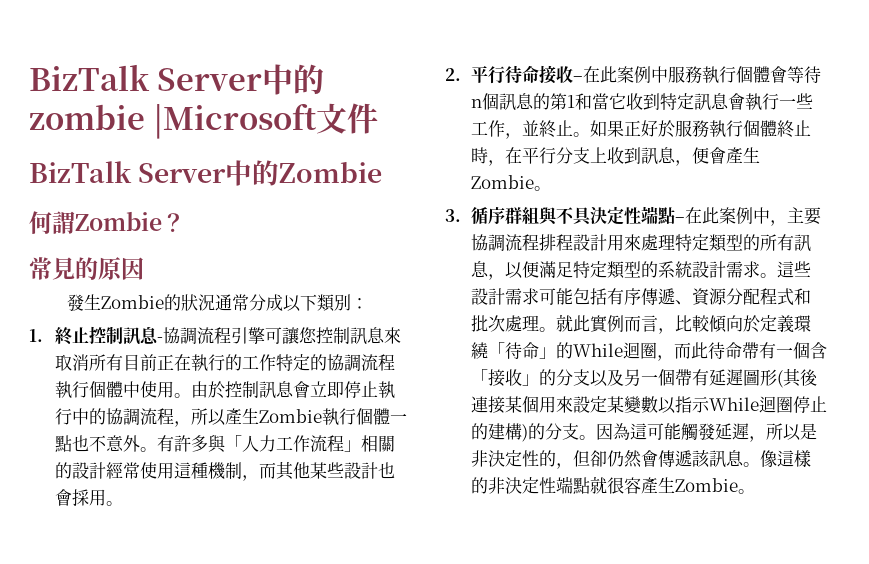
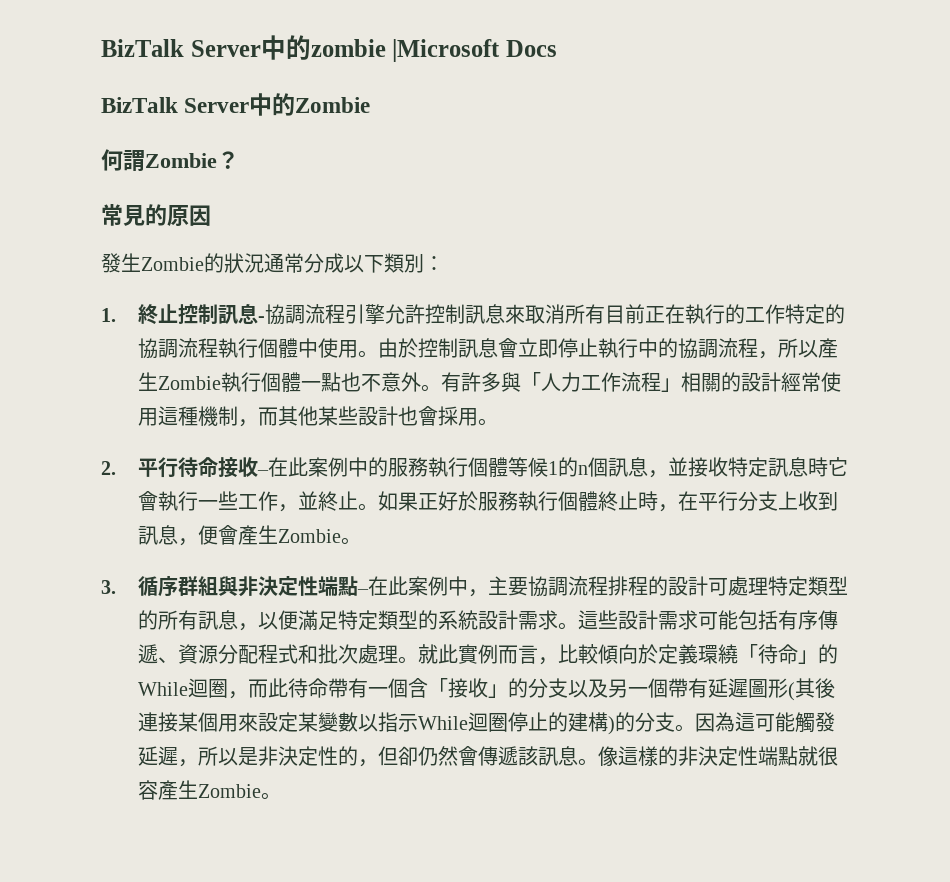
- BizTalk Server中的zombie |Microsoft文件
+ BizTalk Server中的zombie |Microsoft Docs
- 1.終止控制訊息-協調流程引擎可讓您控制訊息來取消所有目前正在執行的工作特定的協調流程執行個體中使用。
+ 1.終止控制訊息-協調流程引擎允許控制訊息來取消所有目前正在執行的工作特定的協調流程執行個體中使用。
- 2.平行待命接收–在此案例中服務執行個體會等待n個訊息的第1和當它收到特定訊息會執行一些工作，並終止。
+ 2.平行待命接收–在此案例中的服務執行個體等候1的n個訊息，並接收特定訊息時它會執行一些工作，並終止。
- 3.循序群組與不具決定性端點–在此案例中，主要協調流程排程設計用來處理特定類型的所有訊息，以便滿足特定類型的系統設計需求。
+ 3.循序群組與非決定性端點–在此案例中，主要協調流程排程的設計可處理特定類型的所有訊息，以便滿足特定類型的系統設計需求。

